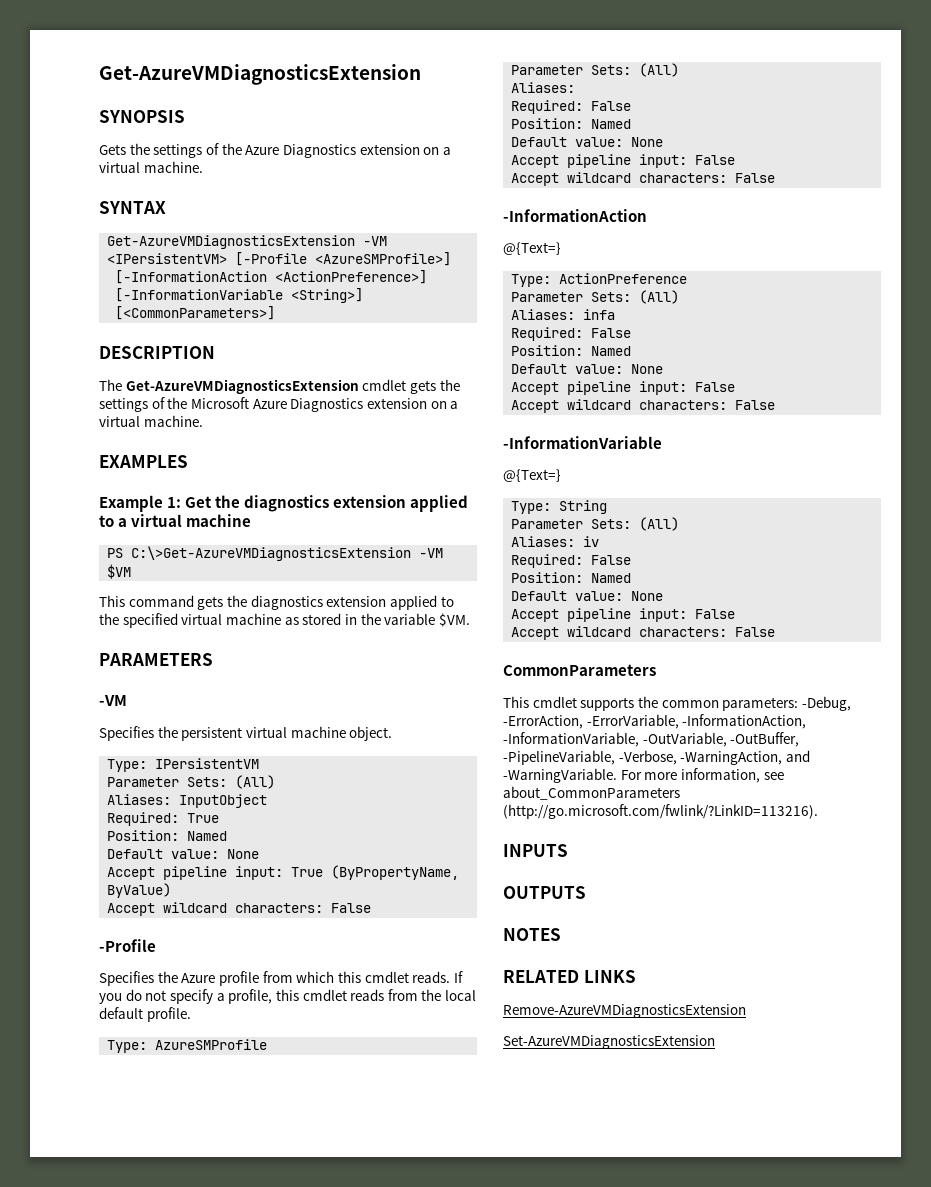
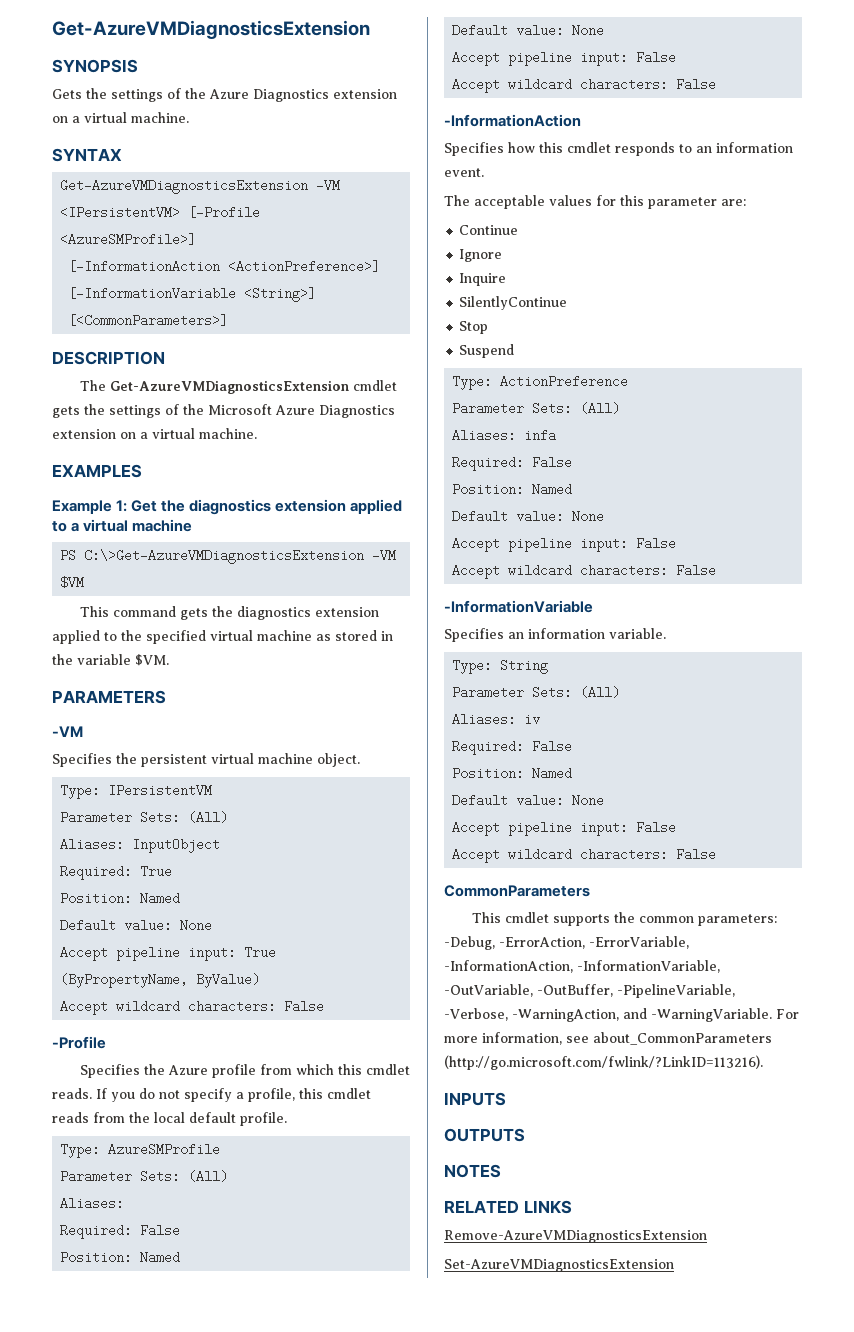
  -InformationAction
- @{Text=}
+ Specifies how this cmdlet responds to an information event.
+ The acceptable values for this parameter are:
+ Continue
+ Ignore
+ Inquire
+ SilentlyContinue
+ Stop
+ Suspend
  -InformationVariable
- @{Text=}
+ Specifies an information variable.

